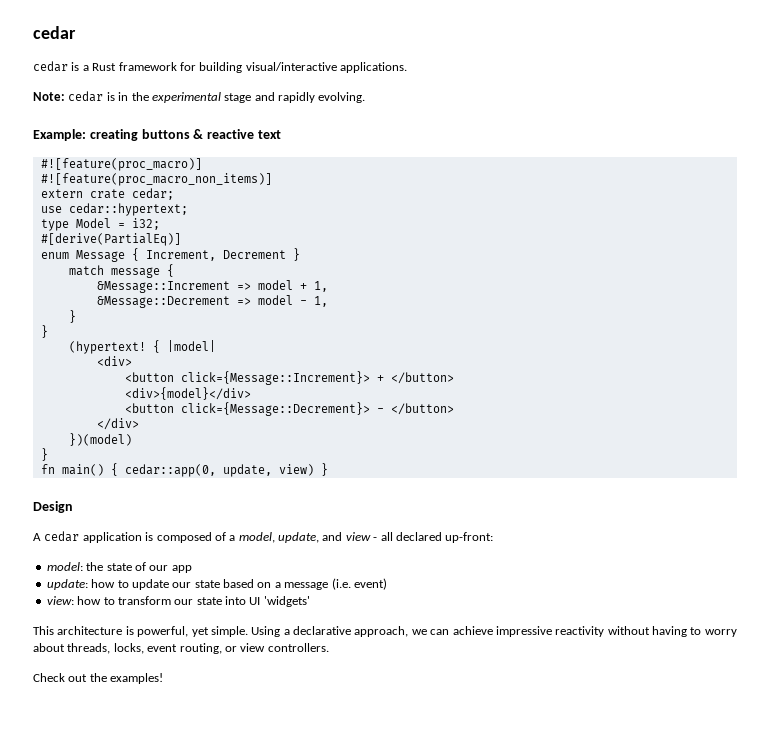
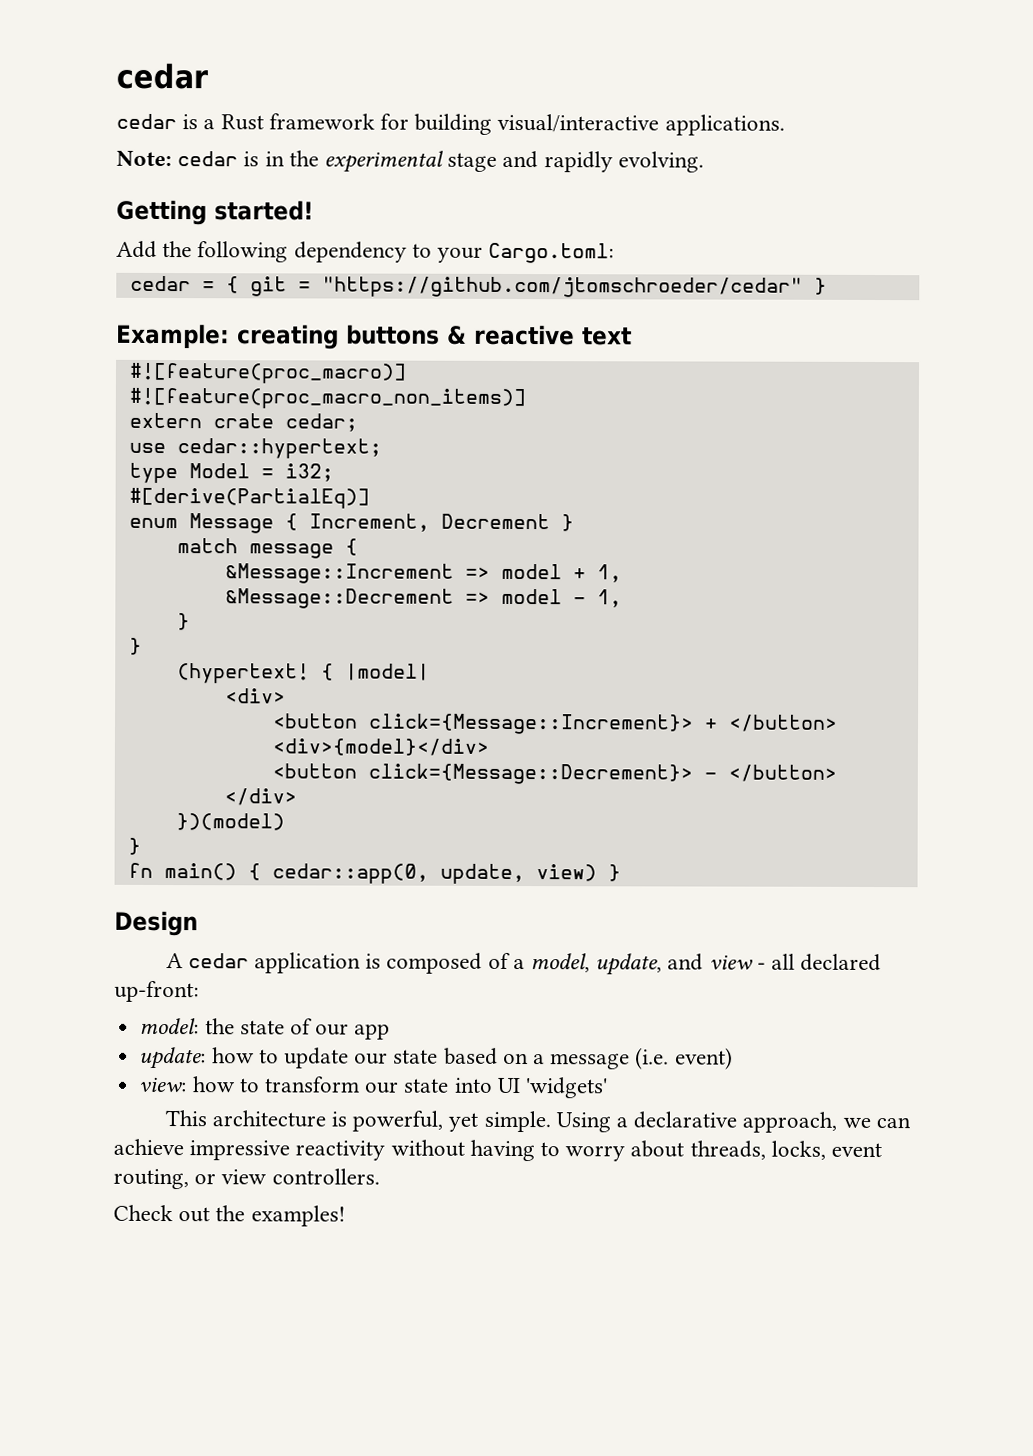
+ Getting started!
+ Add the following dependency to your Cargo.toml:
+ cedar = { git = "https://github.com/jtomschroeder/cedar" }

